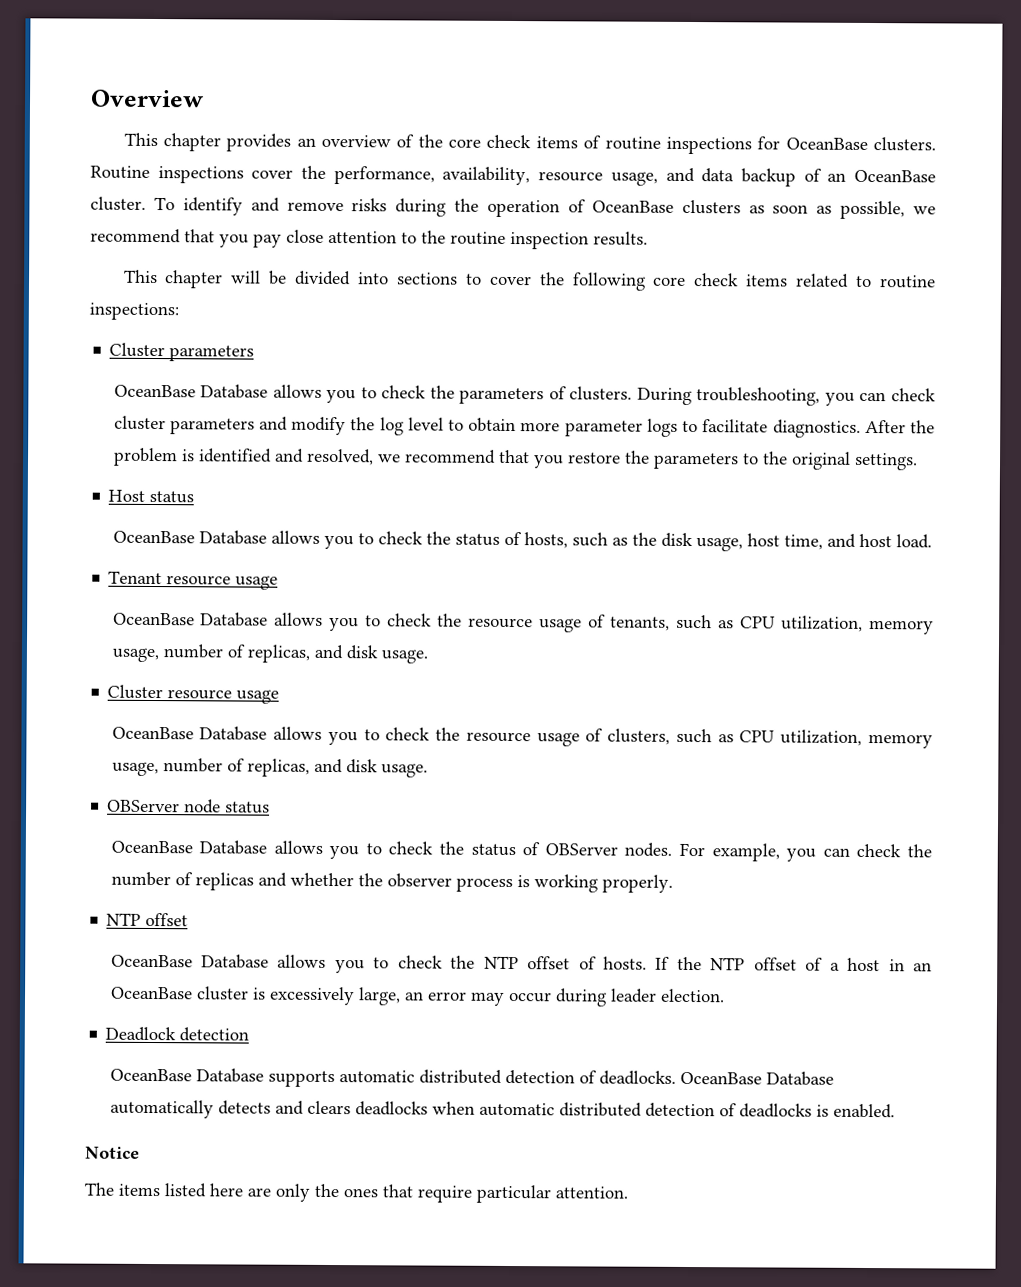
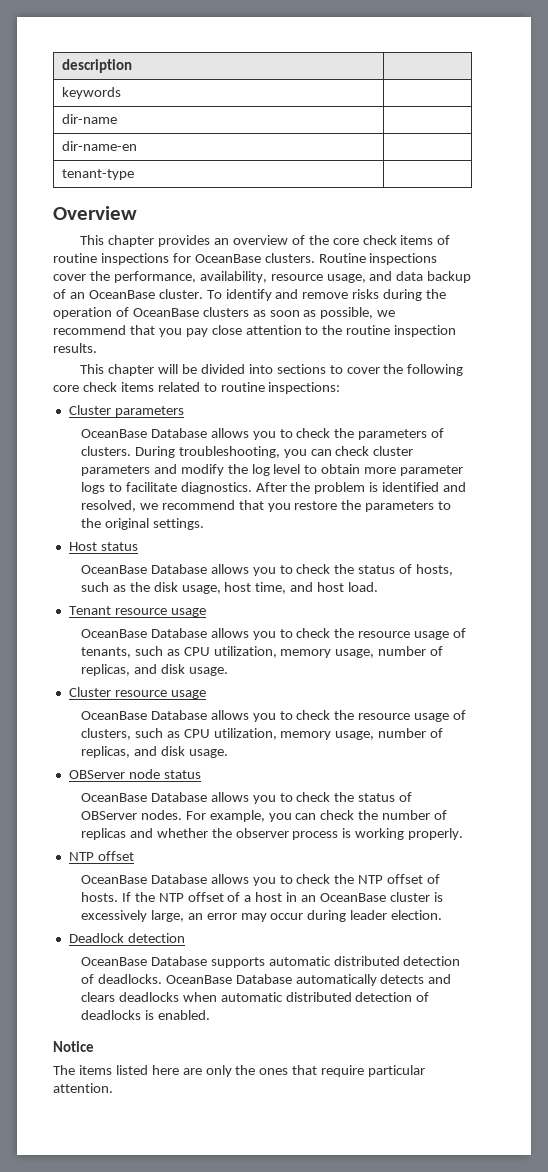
+ description |
+ keywords |
+ dir-name |
+ dir-name-en |
+ tenant-type |

